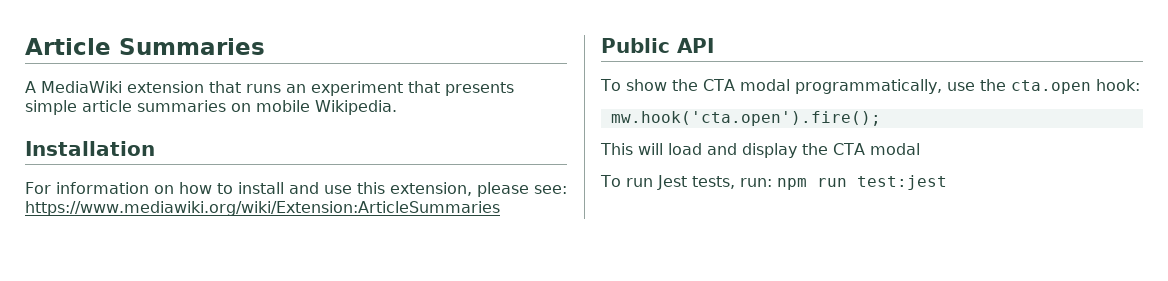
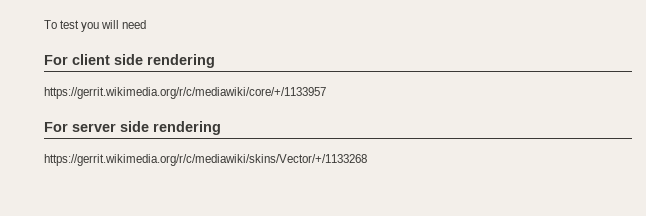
- Article Summaries
- A MediaWiki extension that runs an experiment that presents simple article summaries on mobile Wikipedia.
- Installation
- For information on how to install and use this extension, please see: https://www.mediawiki.org/wiki/Extension:ArticleSummaries
- Public API
- To show the CTA modal programmatically, use the cta.open hook:
- mw.hook('cta.open').fire();
- This will load and display the CTA modal
- To run Jest tests, run: npm run test:jest
+ To test you will need
+ For client side rendering
+ https://gerrit.wikimedia.org/r/c/mediawiki/core/+/1133957
+ For server side rendering
+ https://gerrit.wikimedia.org/r/c/mediawiki/skins/Vector/+/1133268

